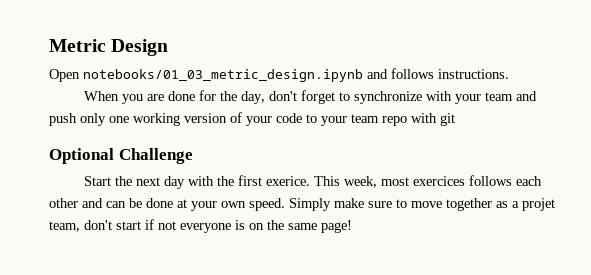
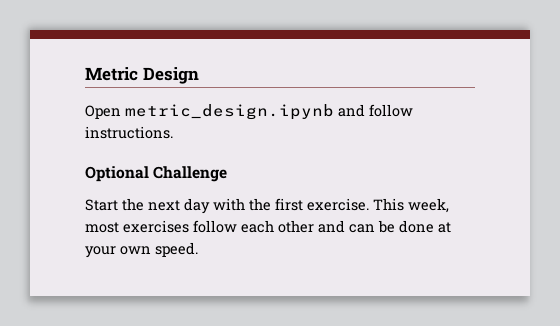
- Open notebooks/01_03_metric_design.ipynb and follows instructions.
- When you are done for the day, don't forget to synchronize with your team and push only one working version of your code to your team repo with git
+ Open metric_design.ipynb and follow instructions.
- Start the next day with the first exerice.
+ Start the next day with the first exercise.
- This week, most exercices follows each other and can be done at your own speed. Simply make sure to move together as a projet team, don't start if not everyone is on the same page!
+ This week, most exercises follow each other and can be done at your own speed.

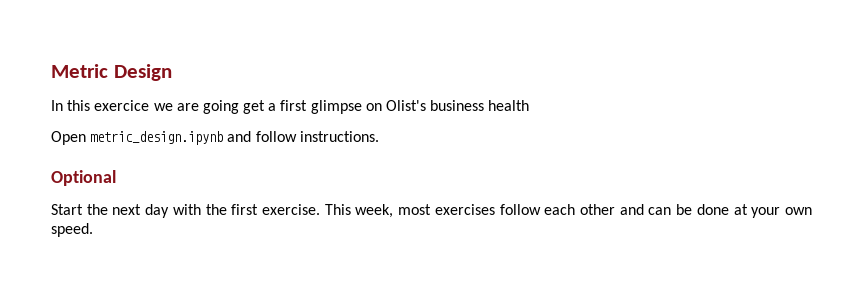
+ In this exercice we are going get a first glimpse on Olist's business health
- Optional Challenge
+ Optional

